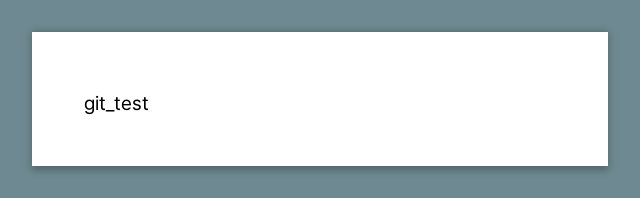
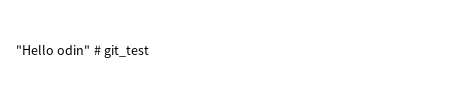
- git_test
+ "Hello odin" # git_test

